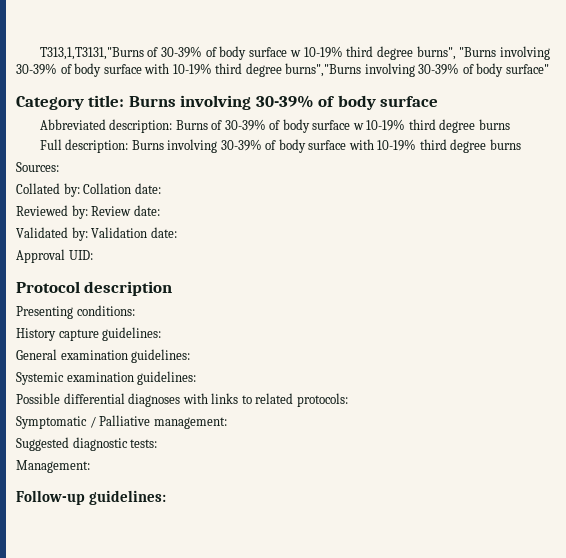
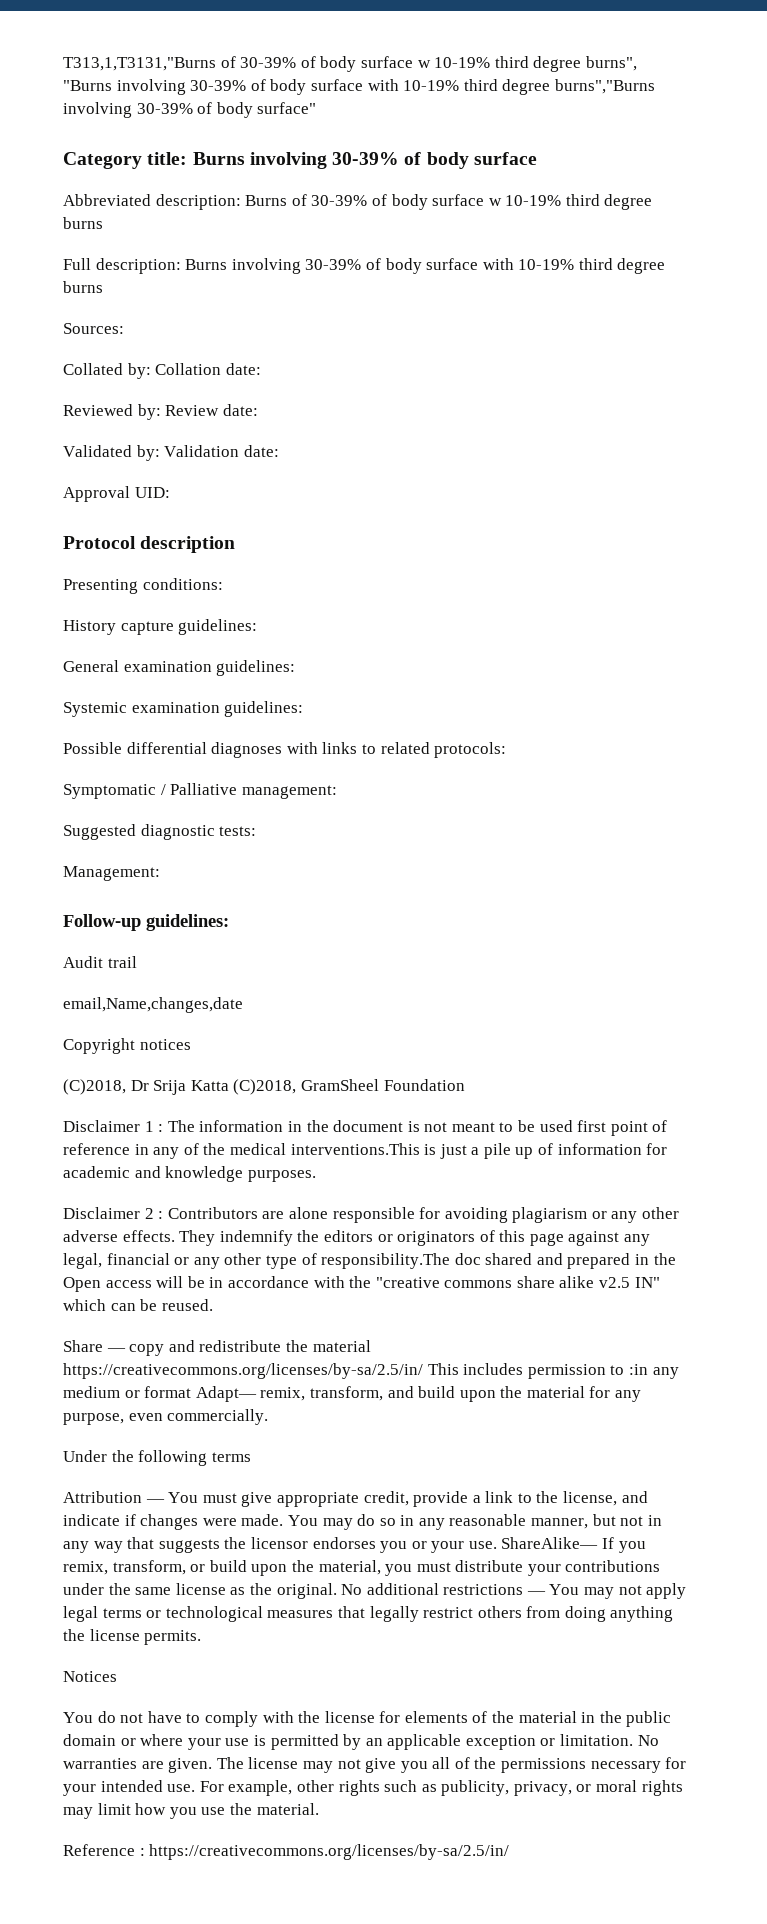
+ Audit trail
+ email,Name,changes,date
+ Copyright notices
+ (C)2018, Dr Srija Katta (C)2018, GramSheel Foundation
+ Disclaimer 1 : The information in the document is not meant to be used first point of reference in any of the medical interventions.This is just a pile up of information for academic and knowledge purposes.
+ Disclaimer 2 : Contributors are alone responsible for avoiding plagiarism or any other adverse effects. They indemnify the editors or originators of this page against any legal, financial or any other type of responsibility.The doc shared and prepared in the Open access will be in accordance with the "creative commons share alike v2.5 IN" which can be reused.
+ Share — copy and redistribute the material https://creativecommons.org/licenses/by-sa/2.5/in/ This includes permission to :in any medium or format Adapt— remix, transform, and build upon the material for any purpose, even commercially.
+ Under the following terms
+ Attribution — You must give appropriate credit, provide a link to the license, and indicate if changes were made. You may do so in any reasonable manner, but not in any way that suggests the licensor endorses you or your use. ShareAlike— If you remix, transform, or build upon the material, you must distribute your contributions under the same license as the original. No additional restrictions — You may not apply legal terms or technological measures that legally restrict others from doing anything the license permits.
+ Notices
+ You do not have to comply with the license for elements of the material in the public domain or where your use is permitted by an applicable exception or limitation. No warranties are given. The license may not give you all of the permissions necessary for your intended use. For example, other rights such as publicity, privacy, or moral rights may limit how you use the material.
+ Reference : https://creativecommons.org/licenses/by-sa/2.5/in/

